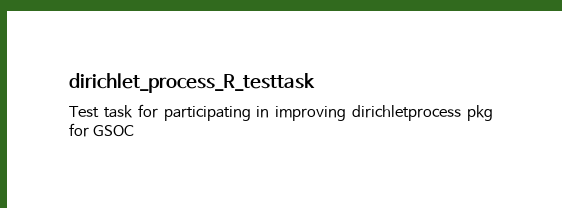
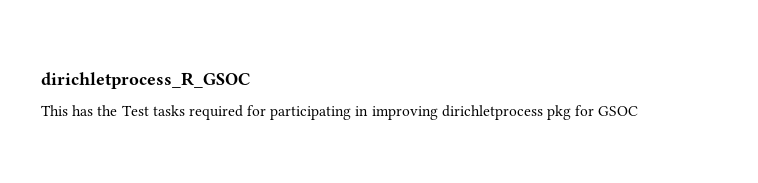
- dirichlet_process_R_testtask
- Test task for participating in improving dirichletprocess pkg for GSOC
+ dirichletprocess_R_GSOC
+ This has the Test tasks required for participating in improving dirichletprocess pkg for GSOC

